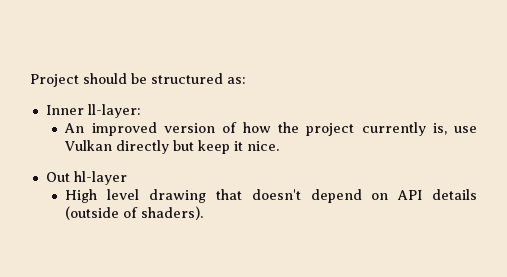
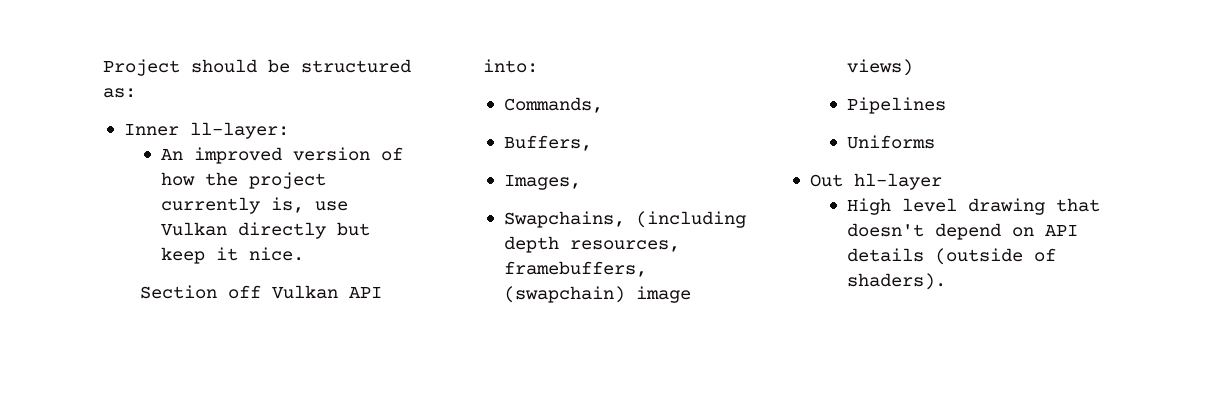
+ Section off Vulkan API into:
+ Commands,
+ Buffers,
+ Images,
+ Swapchains, (including depth resources, framebuffers, (swapchain) image views)
+ Pipelines
+ Uniforms

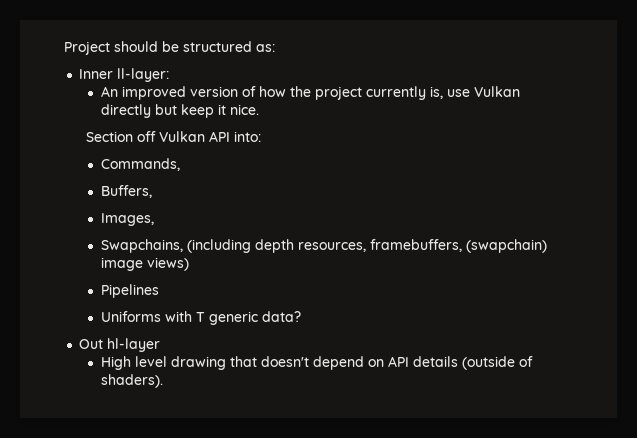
- Uniforms
+ Uniforms with T generic data?

